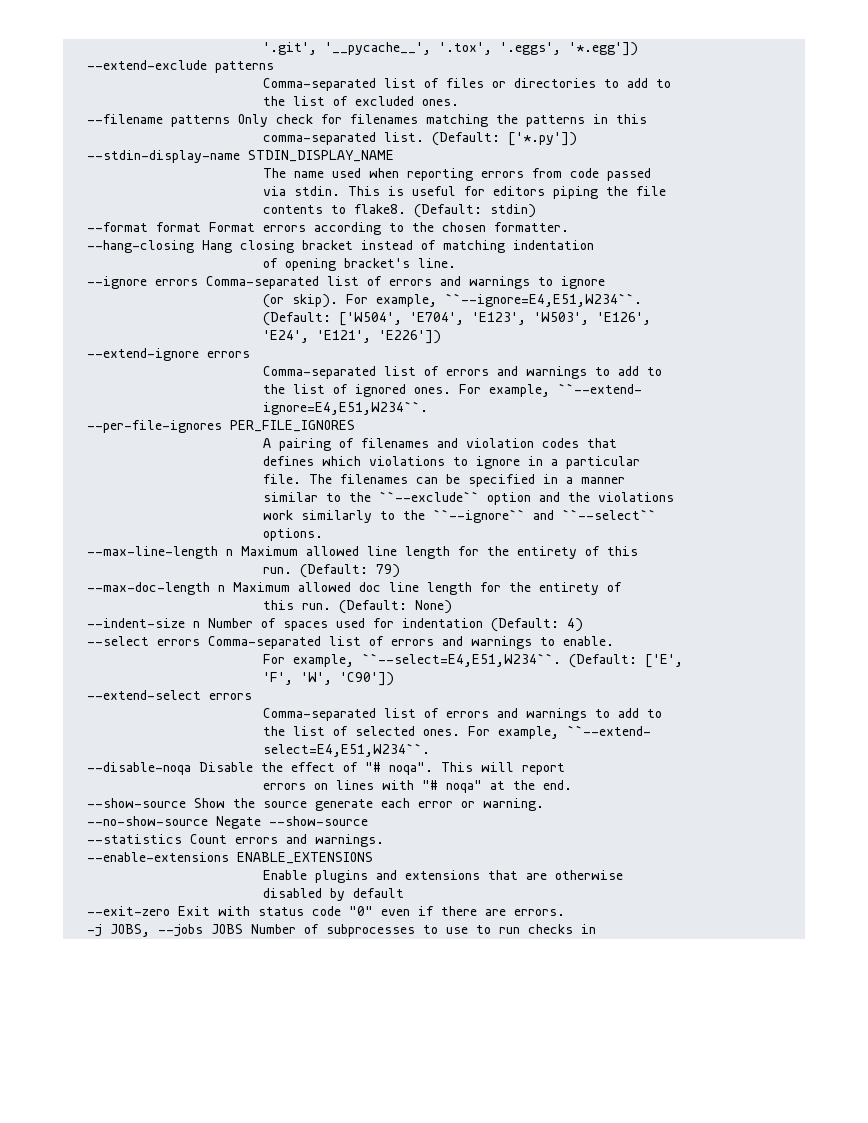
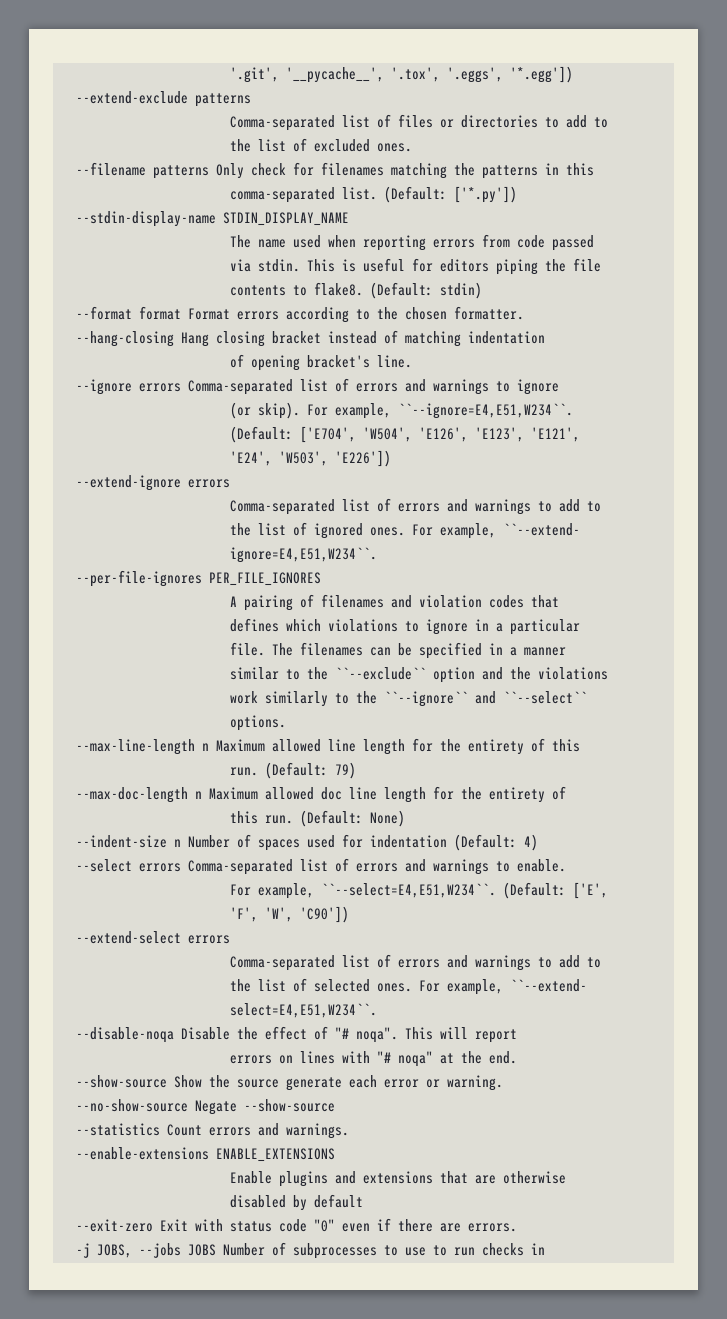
- (Default: ['W504', 'E704', 'E123', 'W503', 'E126',
+ (Default: ['E704', 'W504', 'E126', 'E123', 'E121',
- 'E24', 'E121', 'E226'])
+ 'E24', 'W503', 'E226'])

